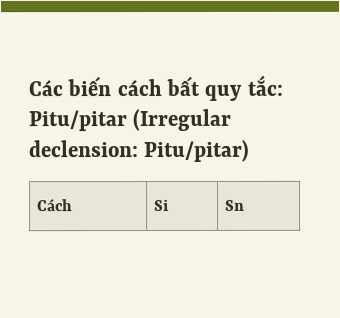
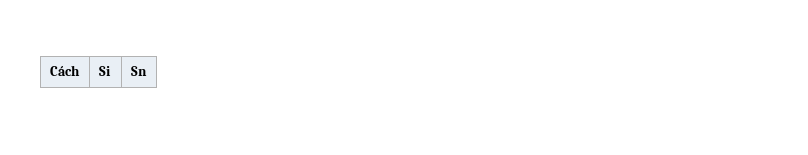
- Các biến cách bất quy tắc: Pitu/pitar (Irregular declension: Pitu/pitar)

